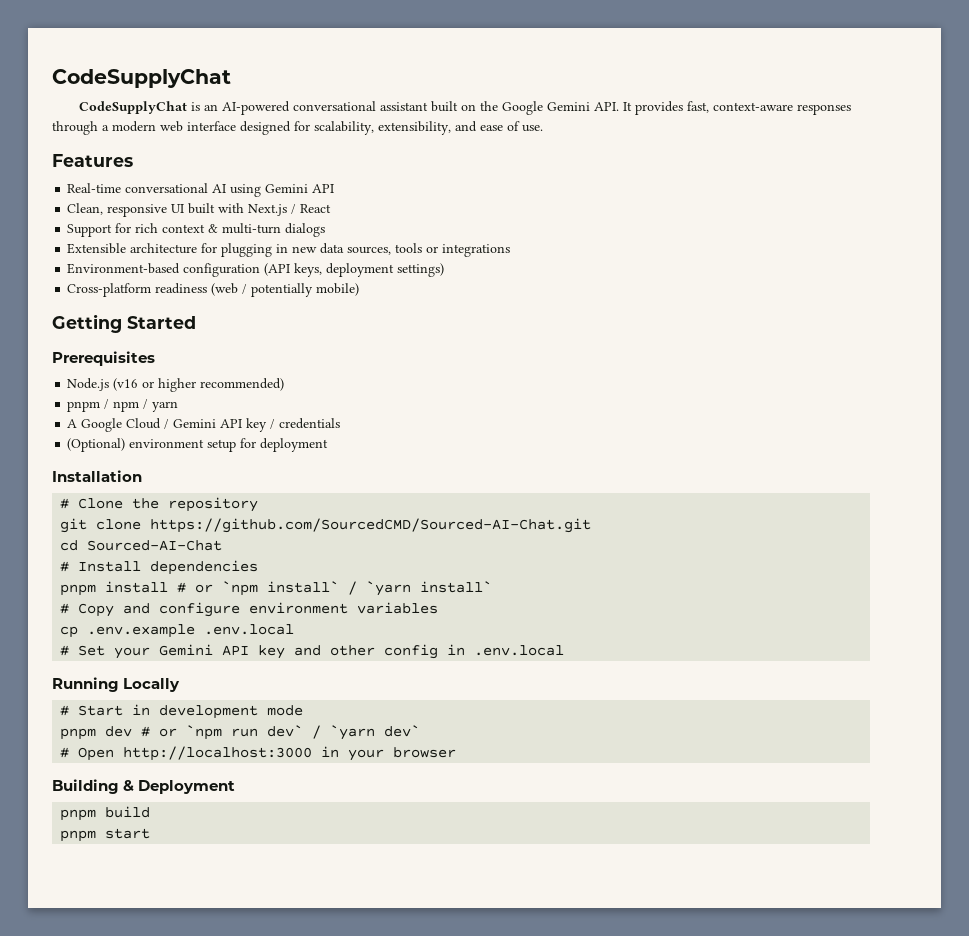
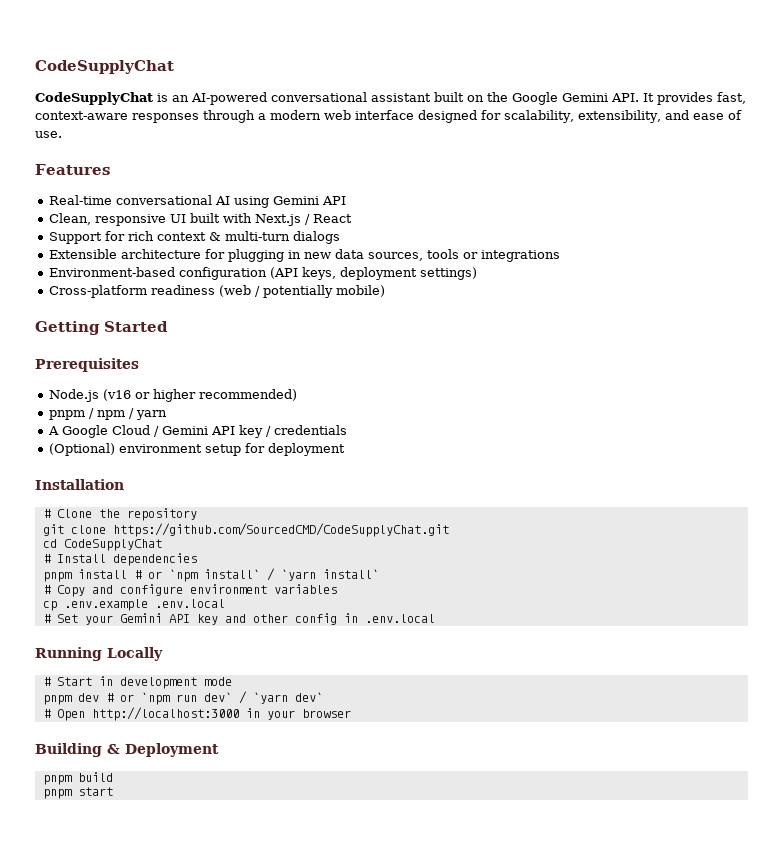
- git clone https://github.com/SourcedCMD/Sourced-AI-Chat.git
+ git clone https://github.com/SourcedCMD/CodeSupplyChat.git
- cd Sourced-AI-Chat
+ cd CodeSupplyChat

